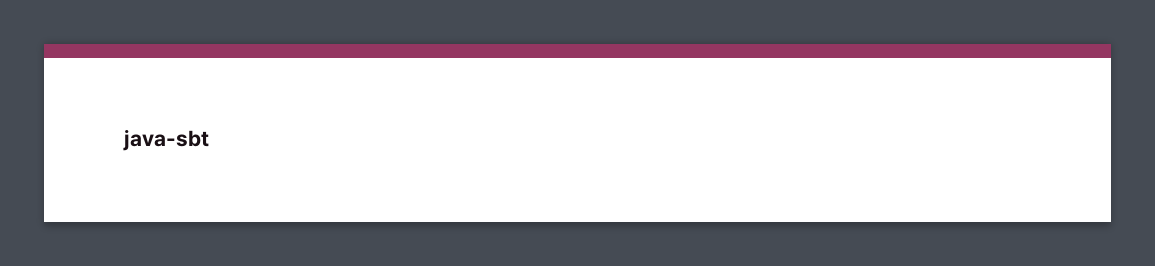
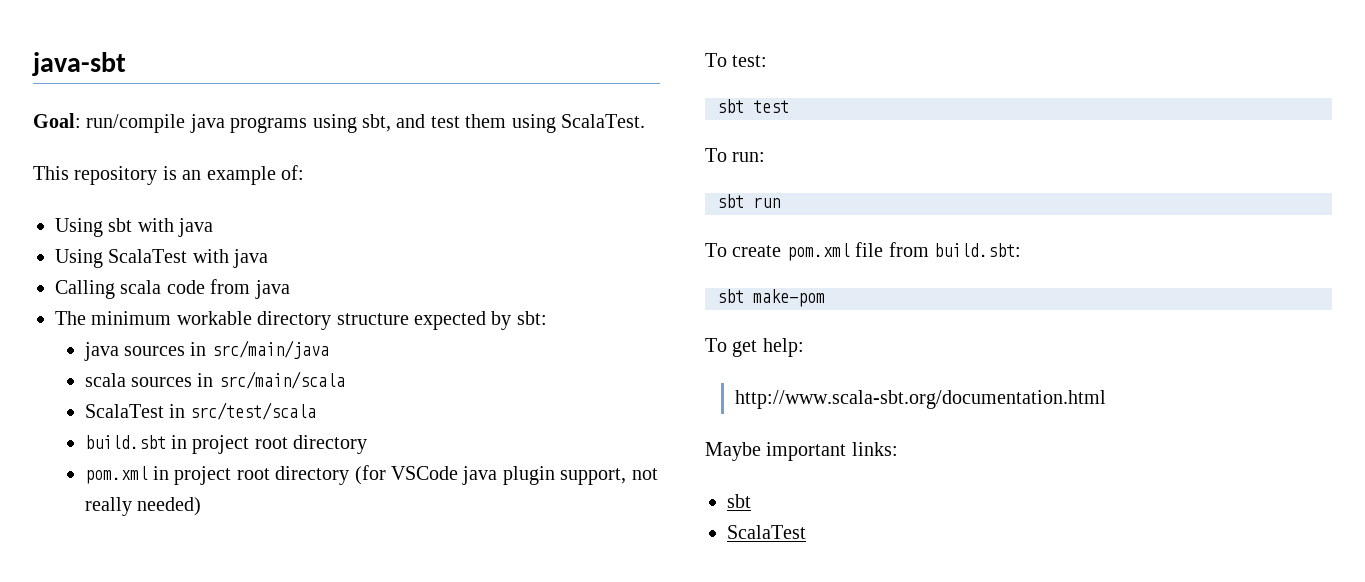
+ Goal: run/compile java programs using sbt, and test them using ScalaTest.
+ This repository is an example of:
+ Using sbt with java
+ Using ScalaTest with java
+ Calling scala code from java
+ The minimum workable directory structure expected by sbt:
+ java sources in src/main/java
+ scala sources in src/main/scala
+ ScalaTest in src/test/scala
+ build.sbt in project root directory
+ pom.xml in project root directory (for VSCode java plugin support, not really needed)
+ To test:
+ sbt test
+ To run:
+ sbt run
+ To create pom.xml file from build.sbt:
+ sbt make-pom
+ To get help:
+ http://www.scala-sbt.org/documentation.html
+ Maybe important links:
+ sbt
+ ScalaTest

